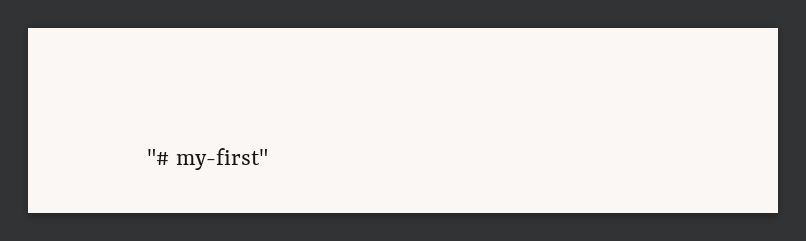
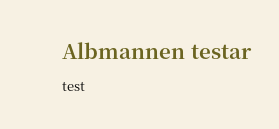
- "# my-first"
+ Albmannen testar
+ test

